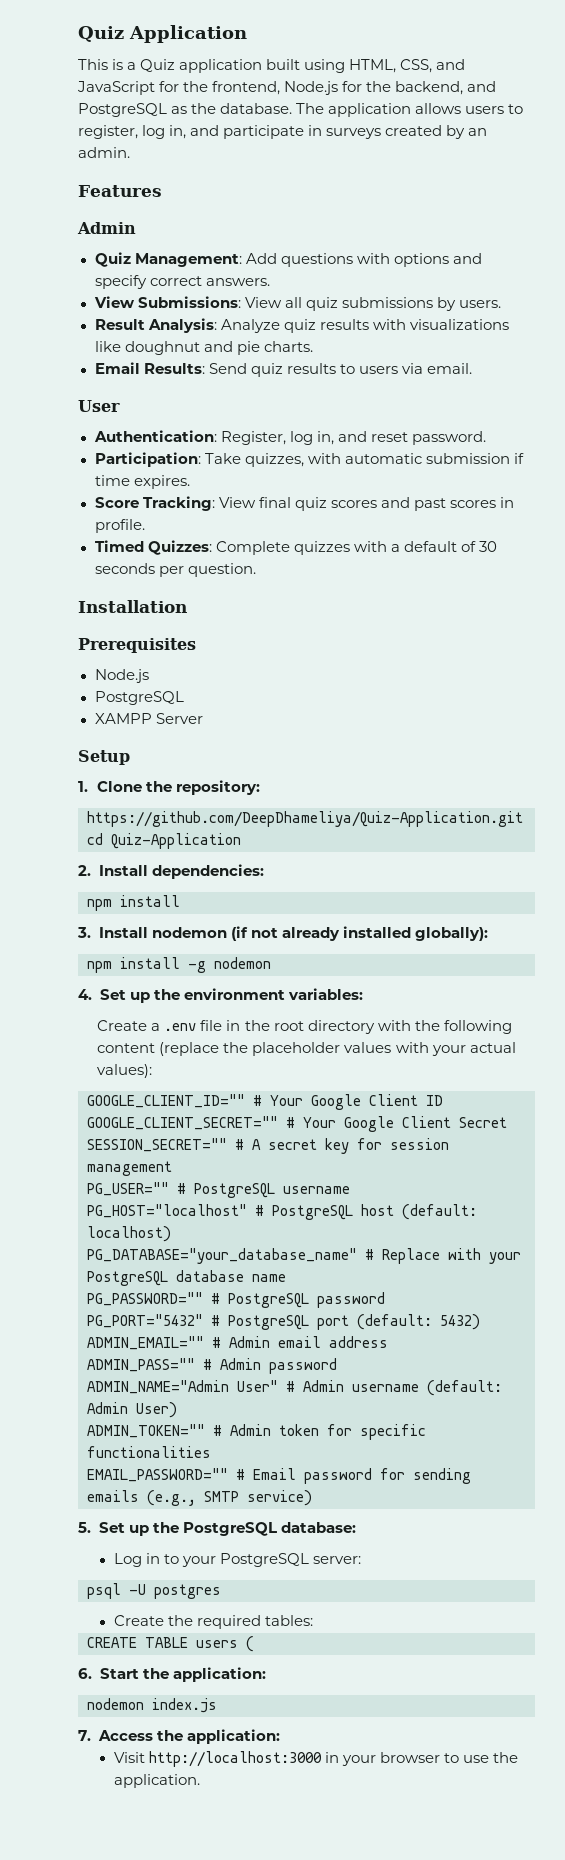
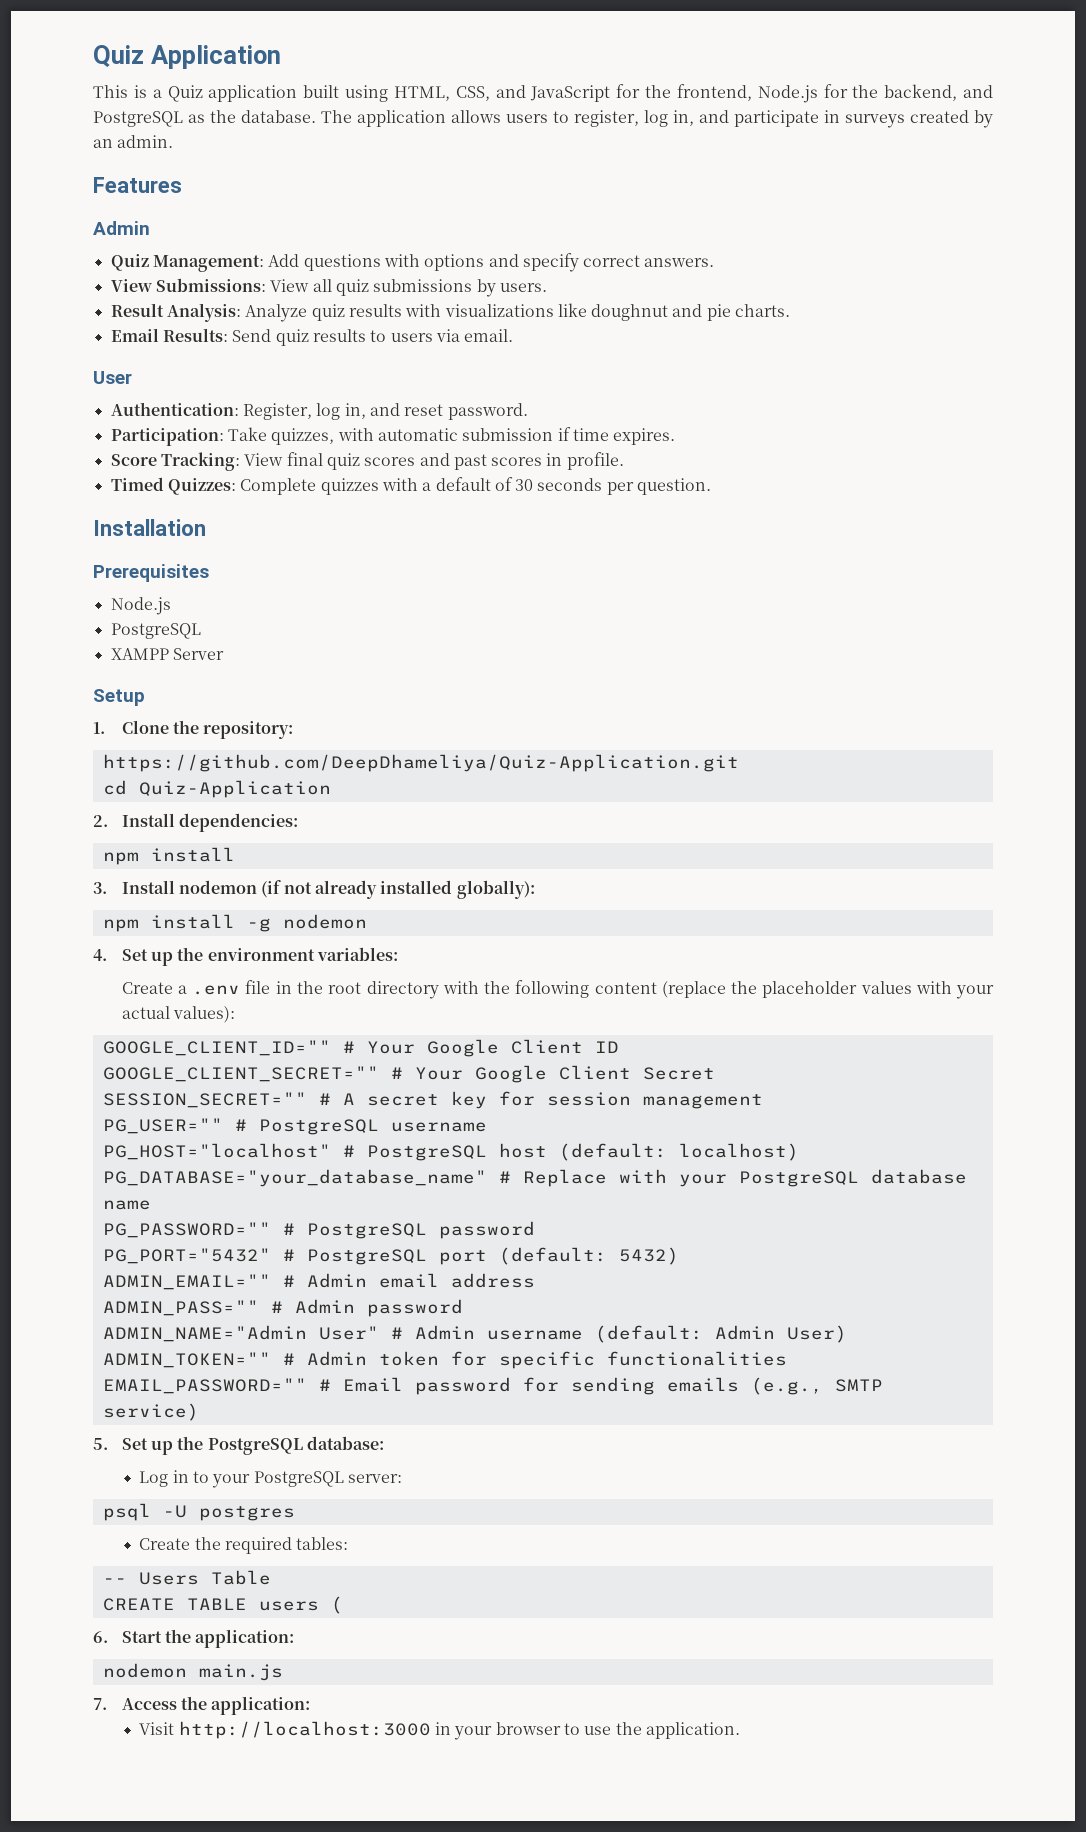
+ -- Users Table
- nodemon index.js
+ nodemon main.js

